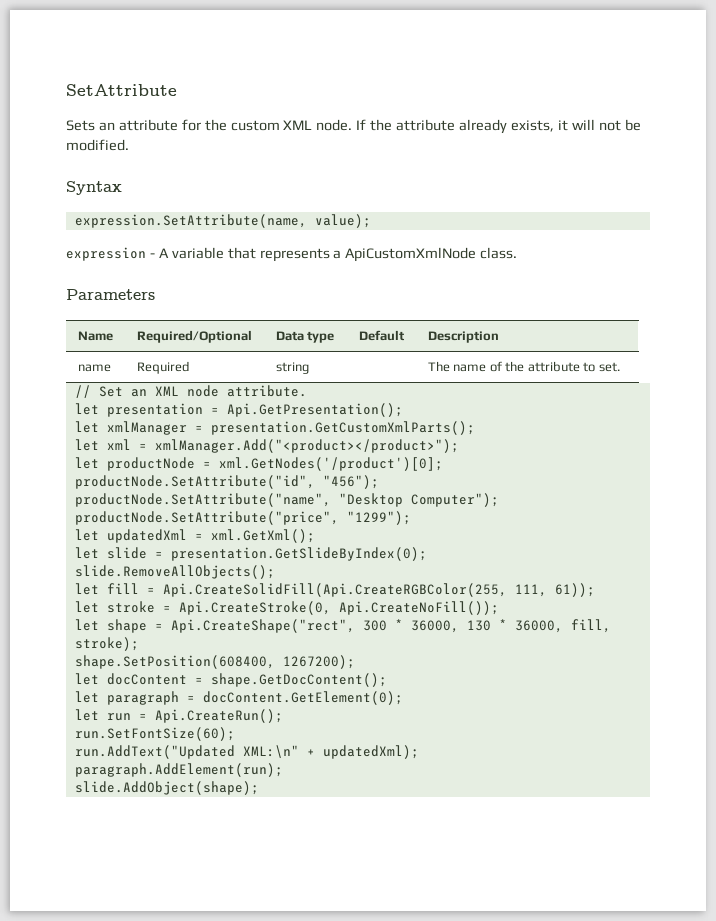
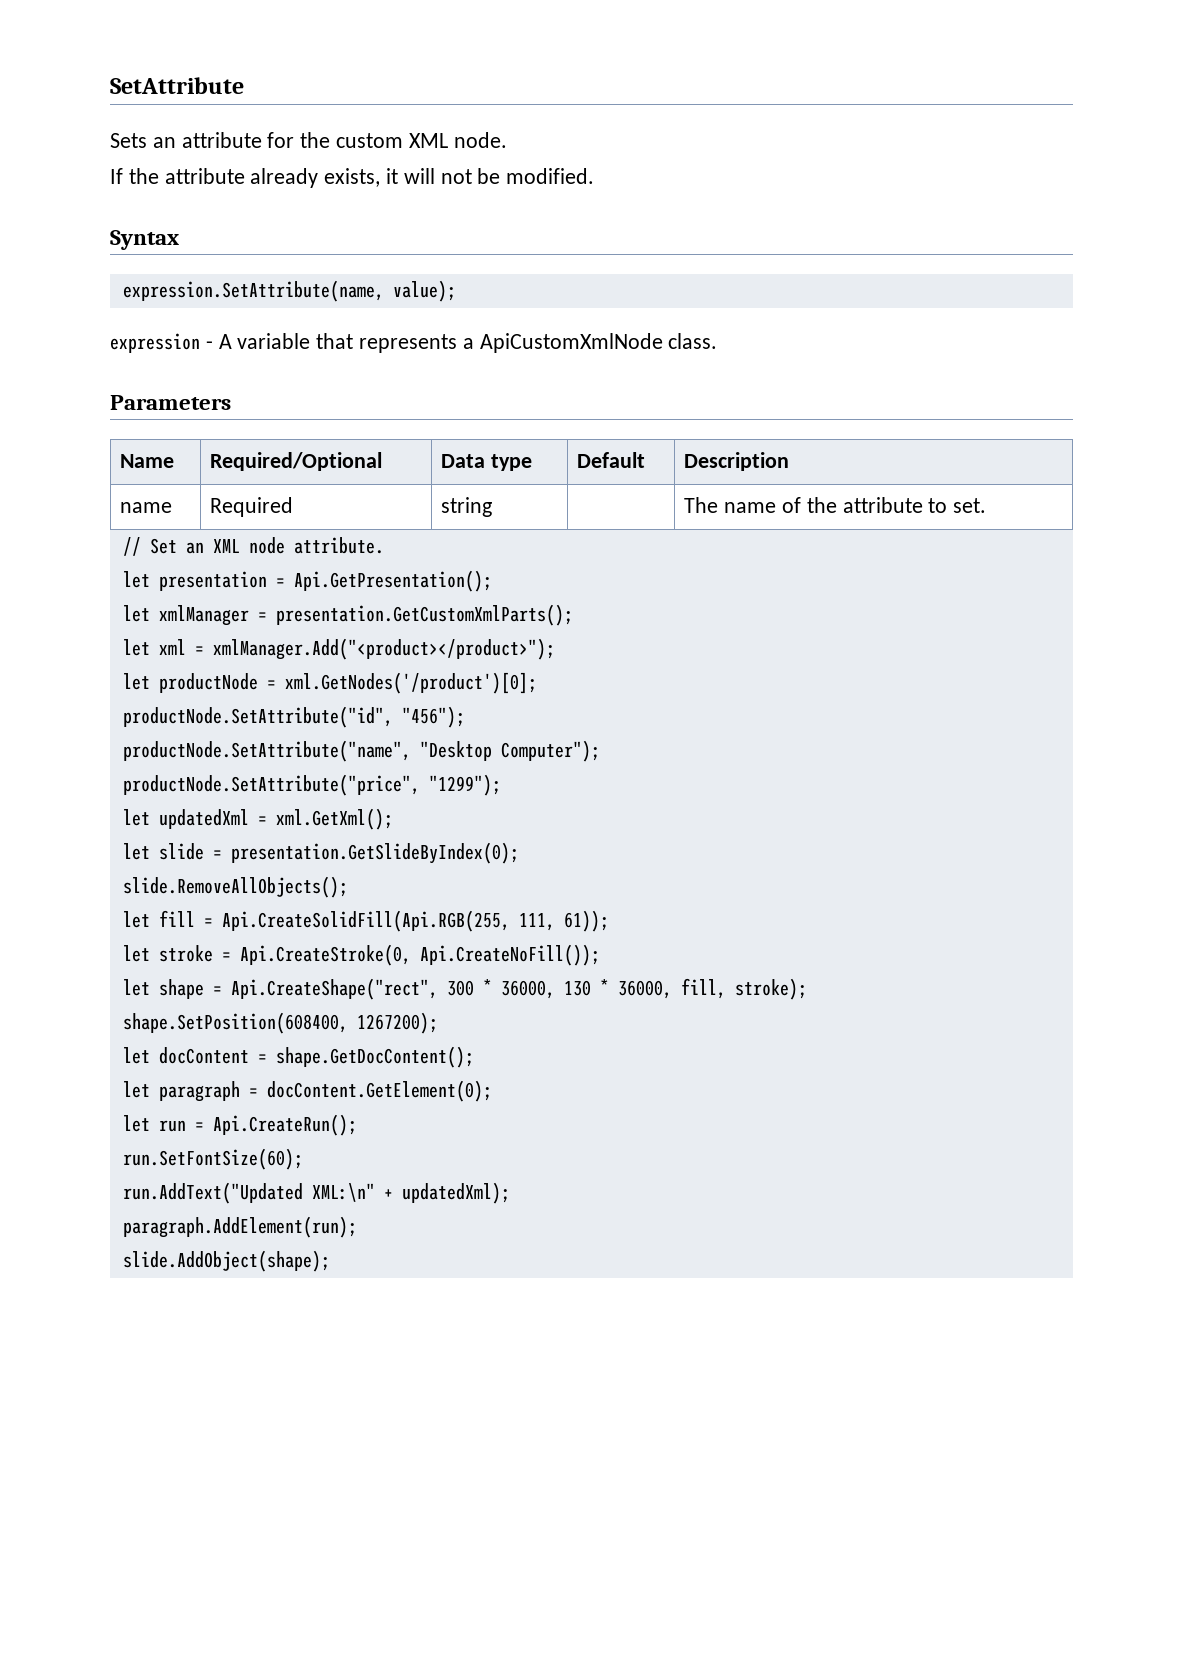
- Sets an attribute for the custom XML node. If the attribute already exists, it will not be modified.
+ Sets an attribute for the custom XML node.
+ If the attribute already exists, it will not be modified.
- let fill = Api.CreateSolidFill(Api.CreateRGBColor(255, 111, 61));
+ let fill = Api.CreateSolidFill(Api.RGB(255, 111, 61));

